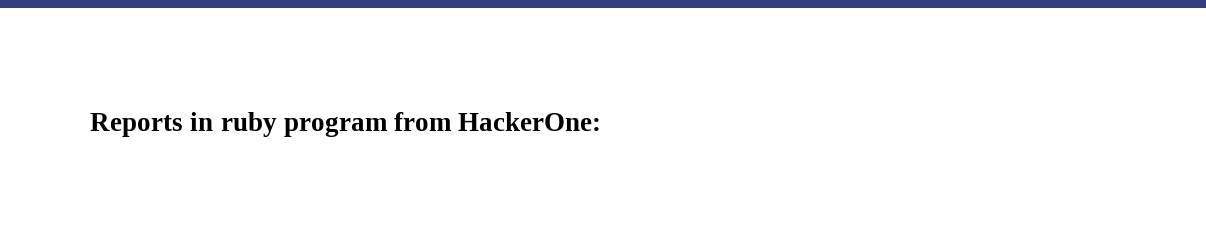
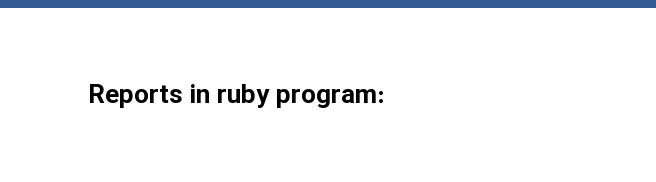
- Reports in ruby program from HackerOne:
+ Reports in ruby program:

